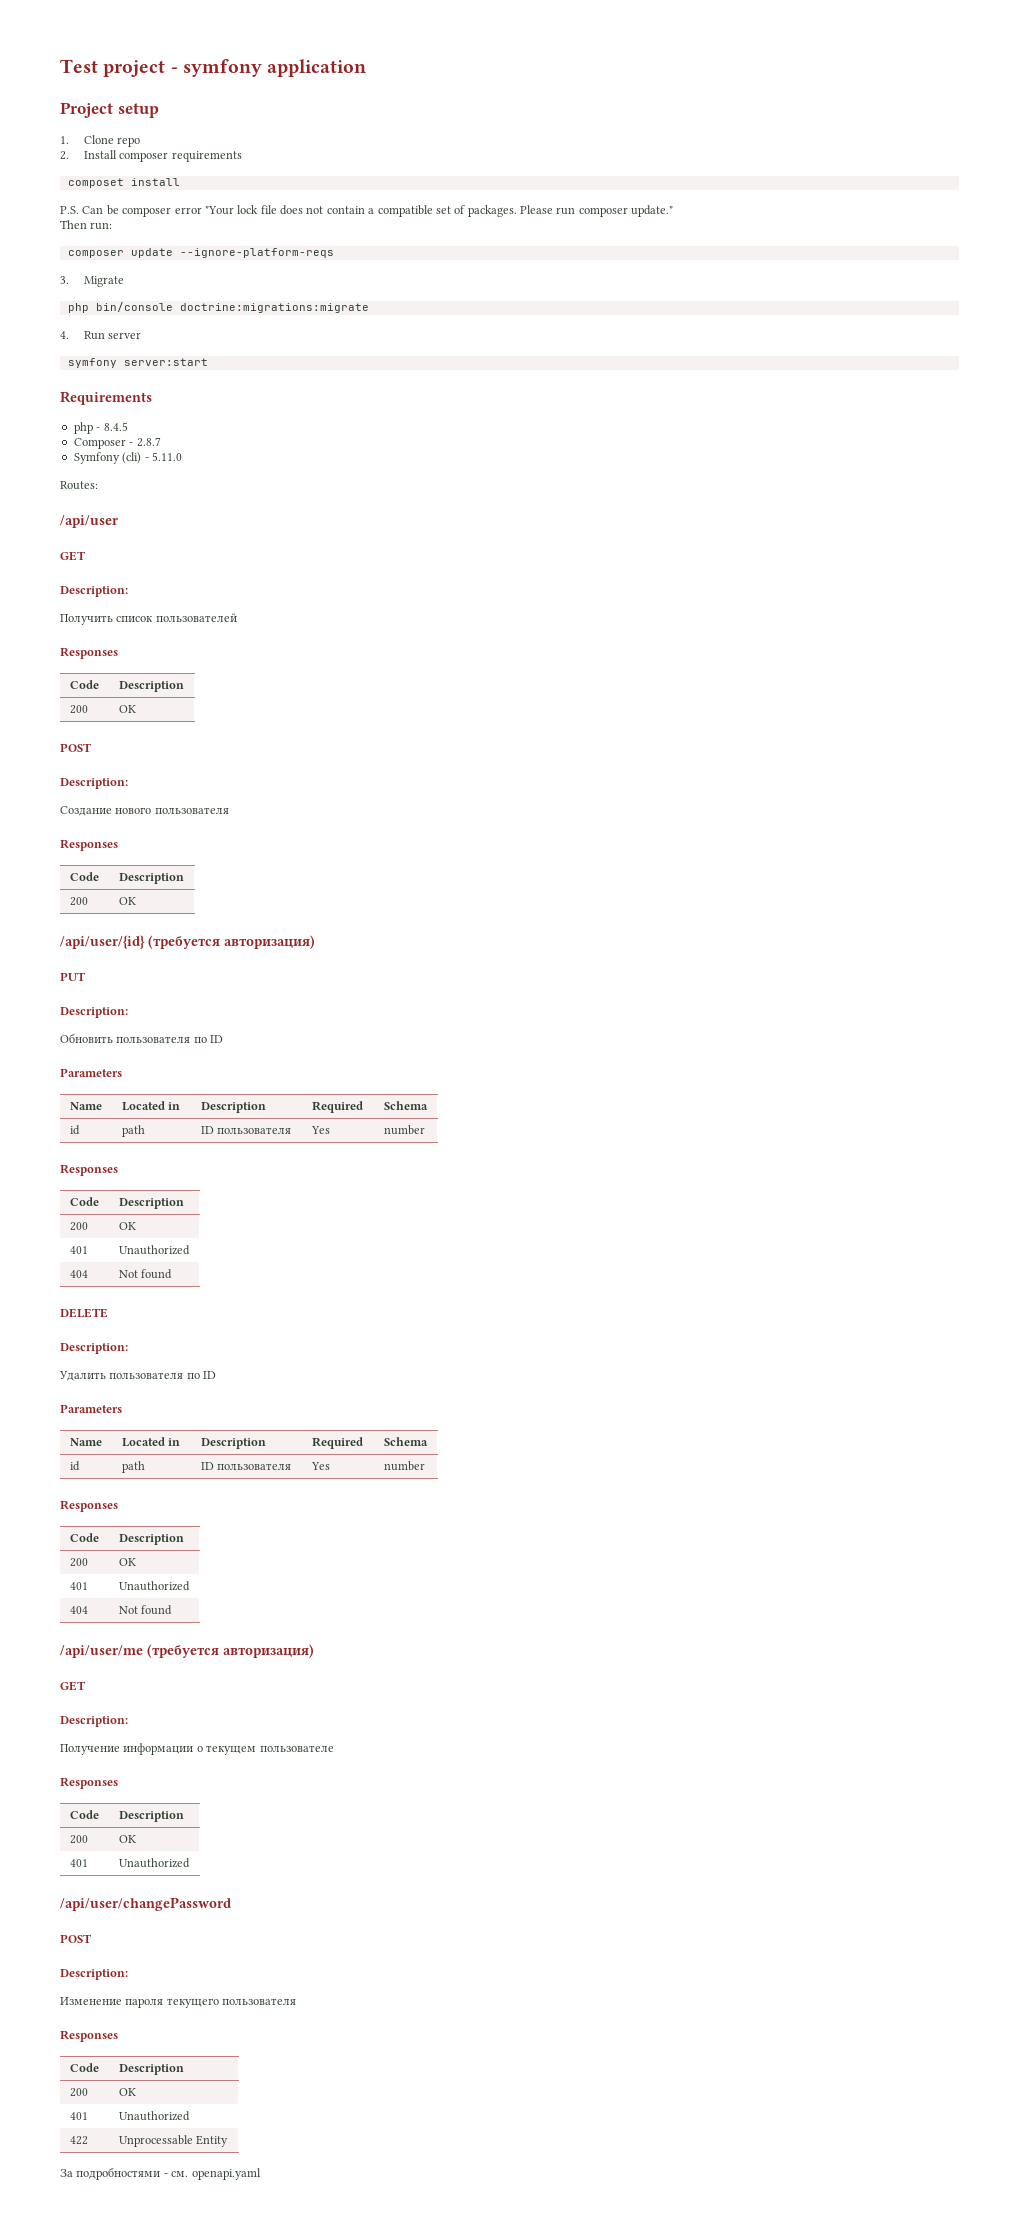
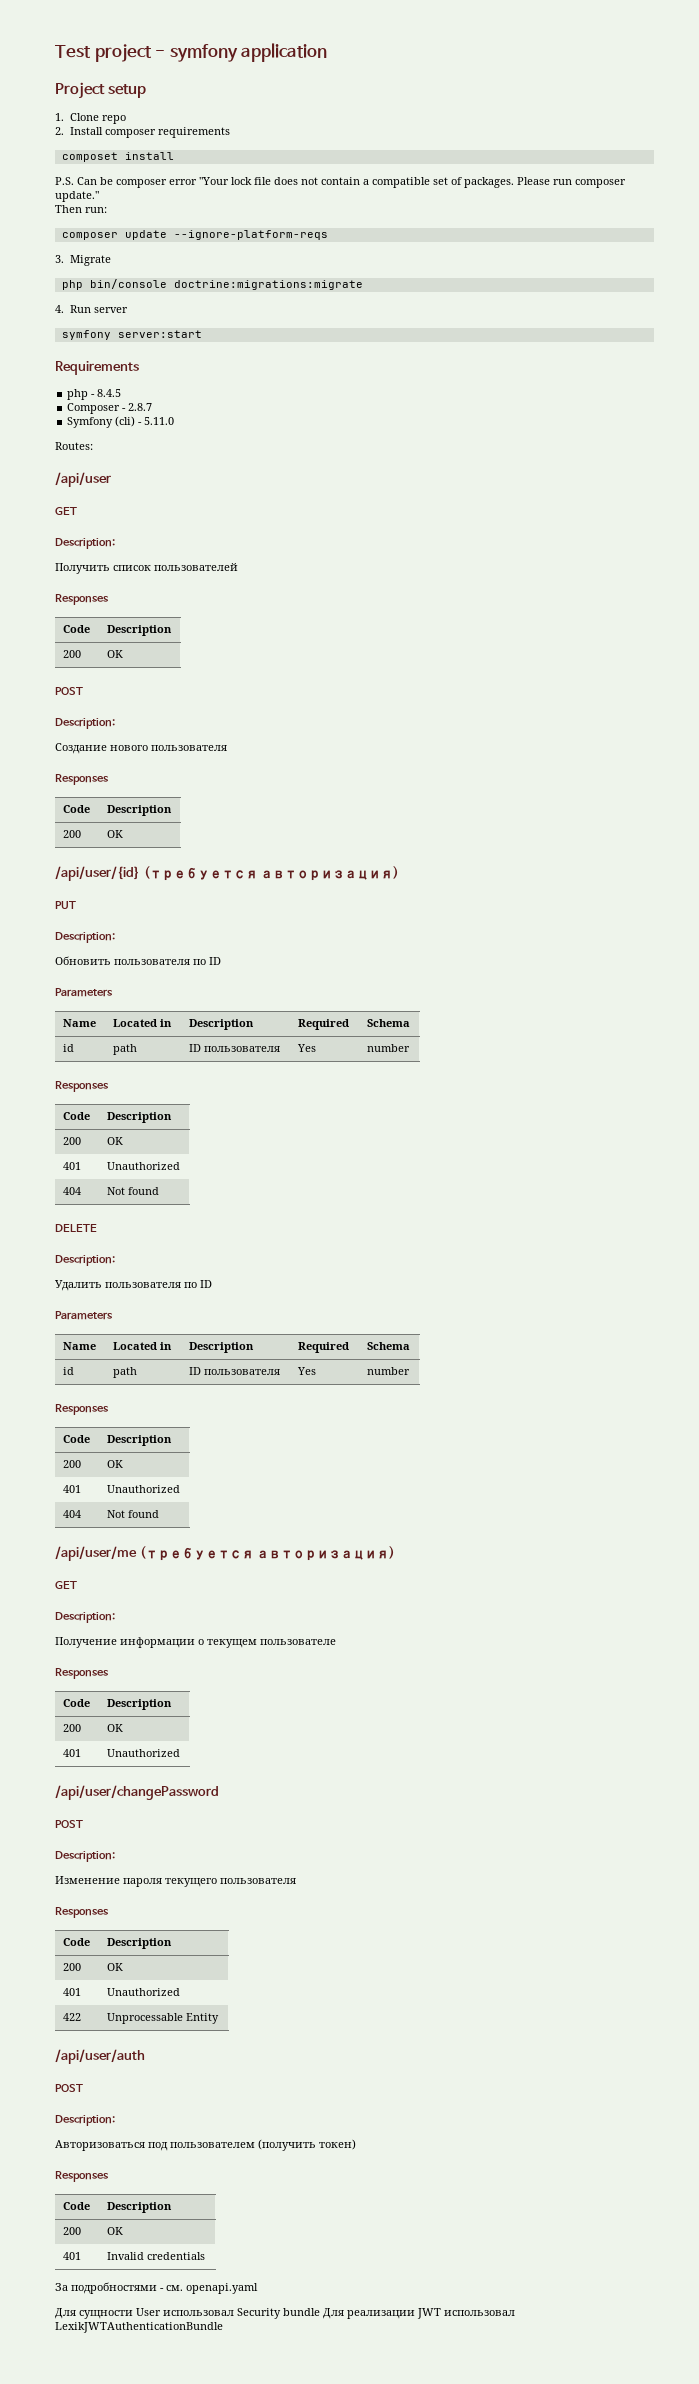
+ /api/user/auth
+ POST
+ Description:
+ Авторизоваться под пользователем (получить токен)
+ Responses
+ Code | Description
+ 200 | OK
+ 401 | Invalid credentials
+ Для сущности User использовал Security bundle Для реализации JWT использовал LexikJWTAuthenticationBundle

